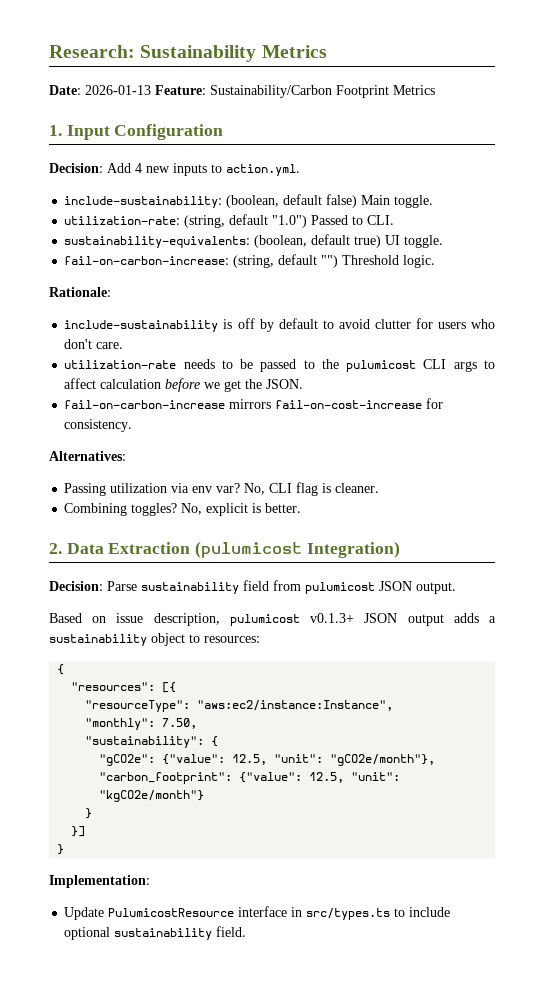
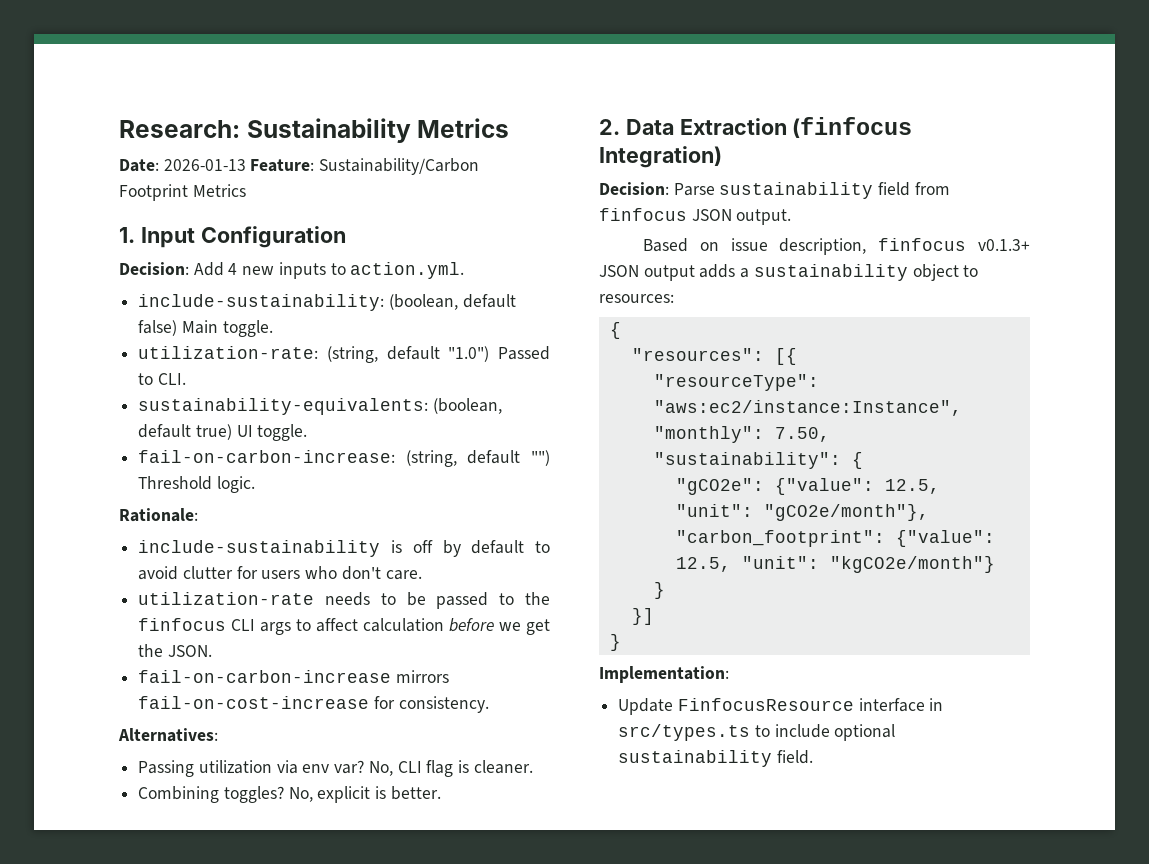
- utilization-rate needs to be passed to the pulumicost CLI args to affect calculation before we get the JSON.
+ utilization-rate needs to be passed to the finfocus CLI args to affect calculation before we get the JSON.
- 2. Data Extraction (pulumicost Integration)
+ 2. Data Extraction (finfocus Integration)
- Decision: Parse sustainability field from pulumicost JSON output.
+ Decision: Parse sustainability field from finfocus JSON output.
- Based on issue description, pulumicost v0.1.3+ JSON output adds a sustainability object to resources:
+ Based on issue description, finfocus v0.1.3+ JSON output adds a sustainability object to resources:
- Update PulumicostResource interface in src/types.ts to include optional sustainability field.
+ Update FinfocusResource interface in src/types.ts to include optional sustainability field.

